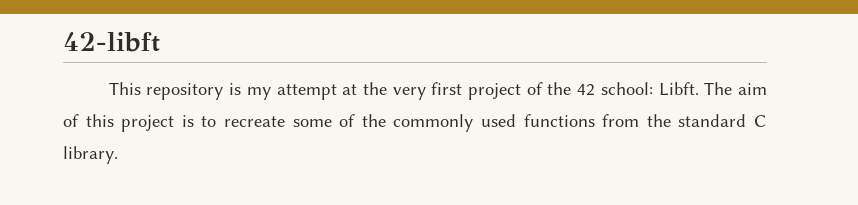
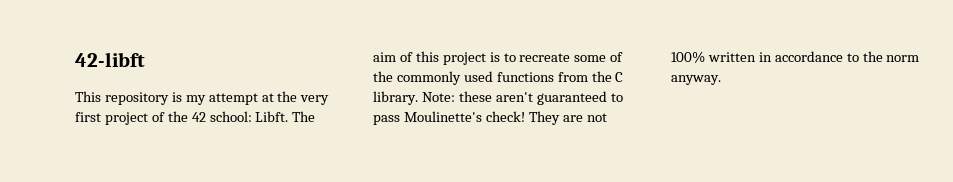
- The aim of this project is to recreate some of the commonly used functions from the standard C library.
+ The aim of this project is to recreate some of the commonly used functions from the C library.
+ Note: these aren't guaranteed to pass Moulinette's check! They are not 100% written in accordance to the norm anyway.

